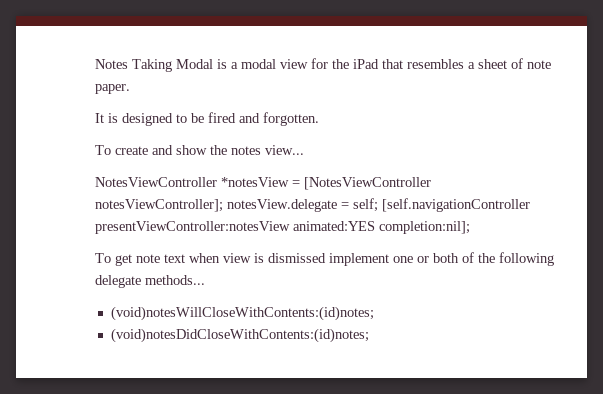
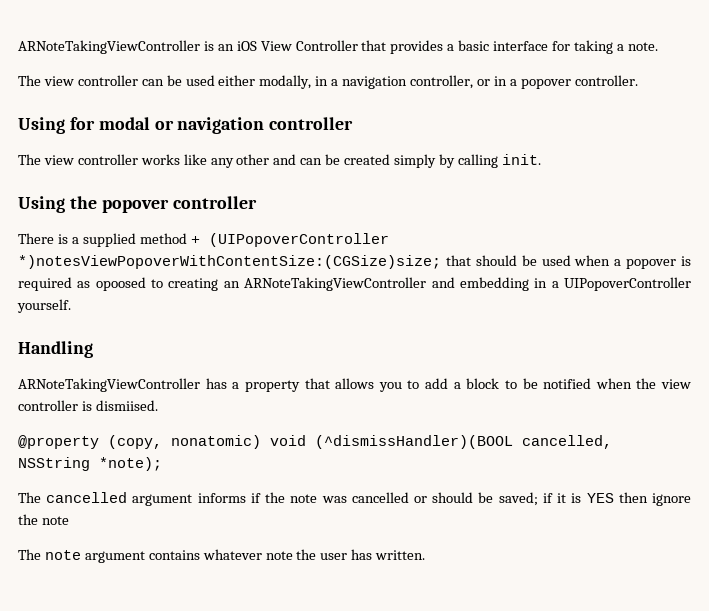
- Notes Taking Modal is a modal view for the iPad that resembles a sheet of note paper.
- It is designed to be fired and forgotten.
- To create and show the notes view...
- NotesViewController *notesView = [NotesViewController notesViewController]; notesView.delegate = self; [self.navigationController presentViewController:notesView animated:YES completion:nil];
- To get note text when view is dismissed implement one or both of the following delegate methods...
- (void)notesWillCloseWithContents:(id)notes;
- (void)notesDidCloseWithContents:(id)notes;
+ ARNoteTakingViewController is an iOS View Controller that provides a basic interface for taking a note.
+ The view controller can be used either modally, in a navigation controller, or in a popover controller.
+ Using for modal or navigation controller
+ The view controller works like any other and can be created simply by calling init.
+ Using the popover controller
+ There is a supplied method + (UIPopoverController *)notesViewPopoverWithContentSize:(CGSize)size; that should be used when a popover is required as opoosed to creating an ARNoteTakingViewController and embedding in a UIPopoverController yourself.
+ Handling
+ ARNoteTakingViewController has a property that allows you to add a block to be notified when the view controller is dismiised.
+ @property (copy, nonatomic) void (^dismissHandler)(BOOL cancelled, NSString *note);
+ The cancelled argument informs if the note was cancelled or should be saved; if it is YES then ignore the note
+ The note argument contains whatever note the user has written.

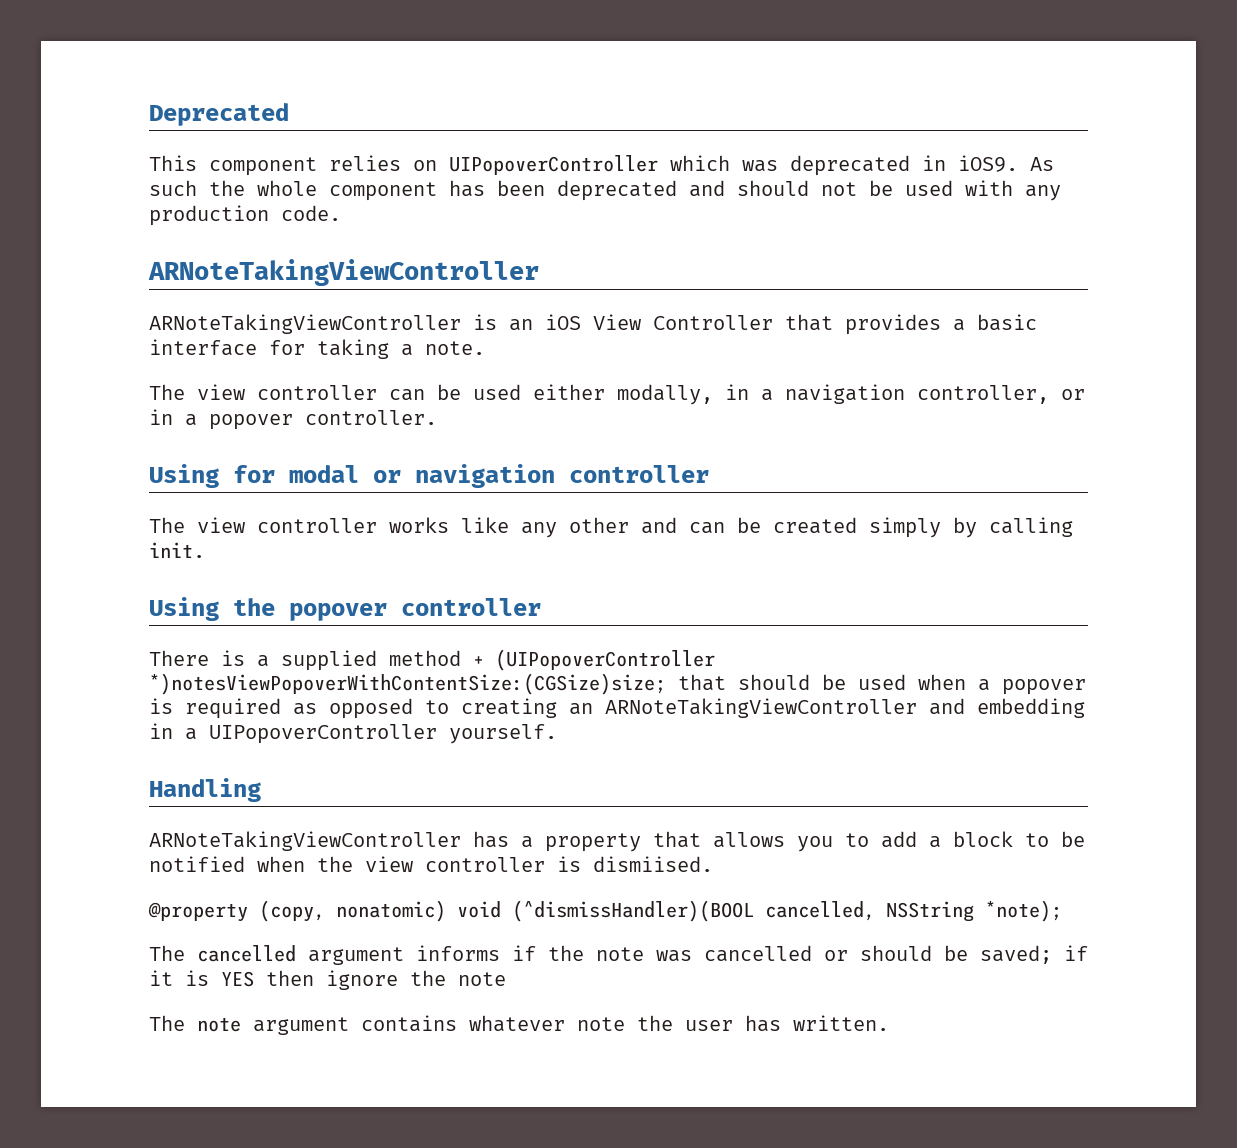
+ Deprecated
+ This component relies on UIPopoverController which was deprecated in iOS9. As such the whole component has been deprecated and should not be used with any production code.
+ ARNoteTakingViewController
- There is a supplied method + (UIPopoverController *)notesViewPopoverWithContentSize:(CGSize)size; that should be used when a popover is required as opoosed to creating an ARNoteTakingViewController and embedding in a UIPopoverController yourself.
+ There is a supplied method + (UIPopoverController *)notesViewPopoverWithContentSize:(CGSize)size; that should be used when a popover is required as opposed to creating an ARNoteTakingViewController and embedding in a UIPopoverController yourself.

